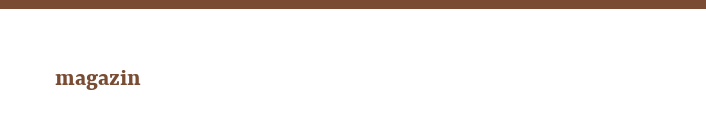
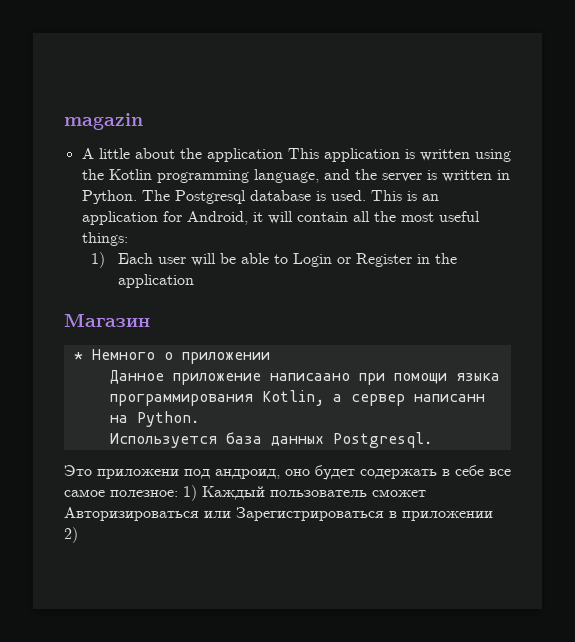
+ A little about the application This application is written using the Kotlin programming language, and the server is written in Python. The Postgresql database is used. This is an application for Android, it will contain all the most useful things:
+ 1) Each user will be able to Login or Register in the application
+ Магазин
+ * Немного о приложении
+ Данное приложение написаано при помощи языка программирования Kotlin, а сервер написанн на Python.
+ Используется база данных Postgresql.
+ Это приложени под андроид, оно будет содержать в себе все самое полезное: 1) Каждый пользователь сможет Авторизироваться или Зарегистрироваться в приложении 2)

